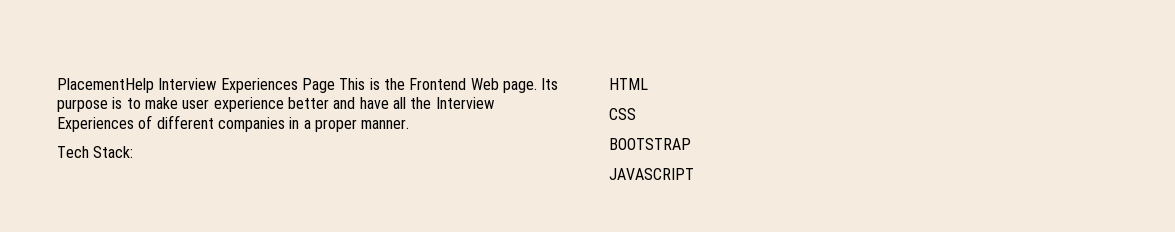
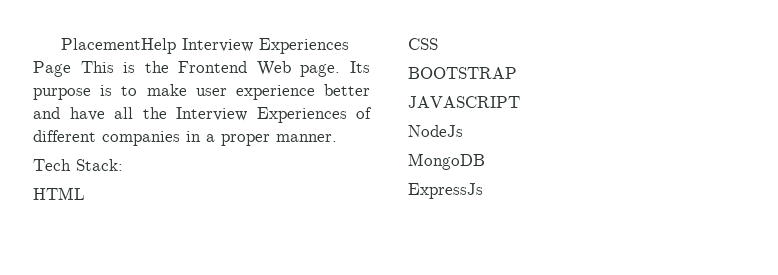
+ NodeJs
+ MongoDB
+ ExpressJs

